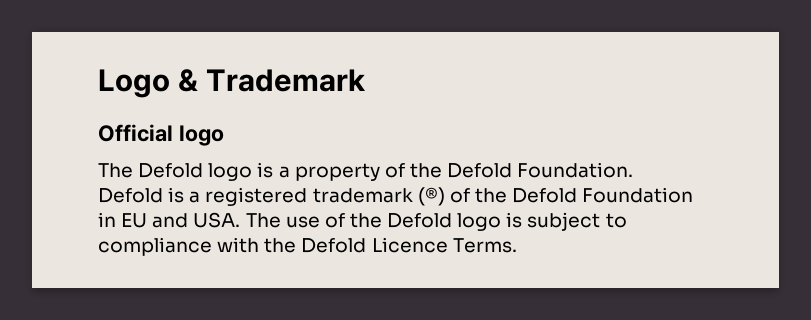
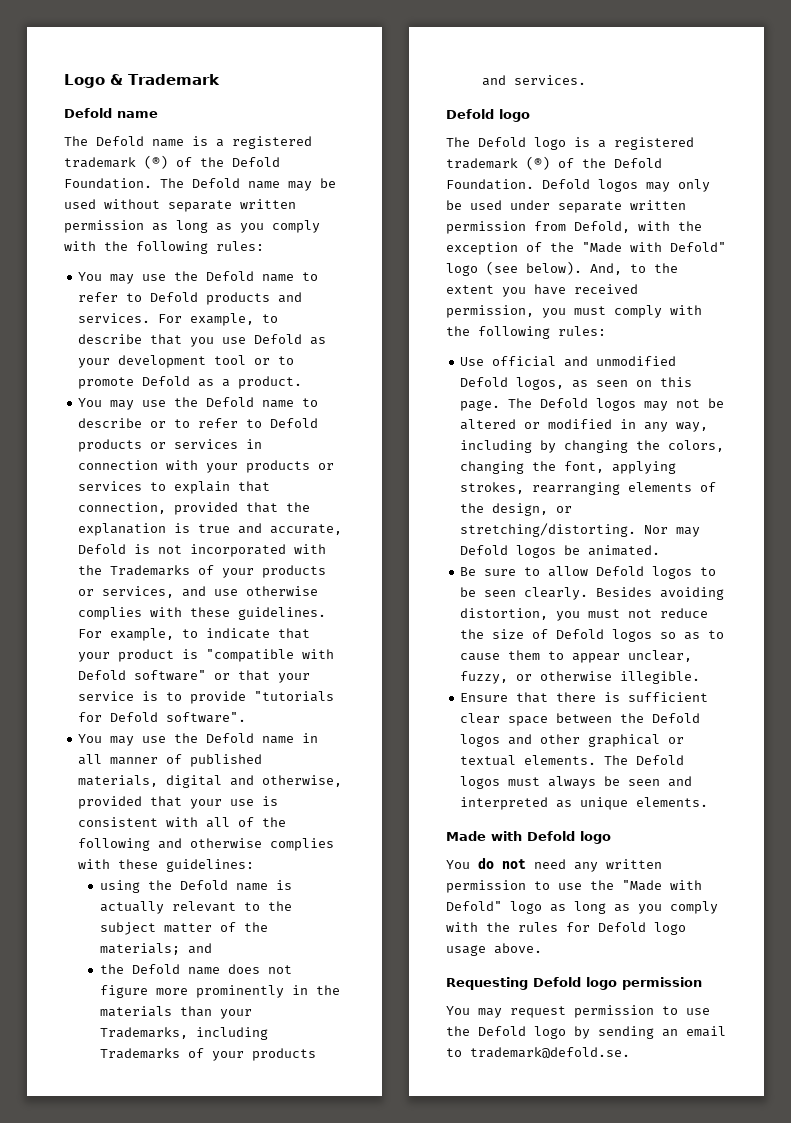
  Logo & Trademark
- Official logo
- The Defold logo is a property of the Defold Foundation. Defold is a registered trademark (®) of the Defold Foundation in EU and USA. The use of the Defold logo is subject to compliance with the Defold Licence Terms.
+ Defold name
+ The Defold name is a registered trademark (®) of the Defold Foundation. The Defold name may be used without separate written permission as long as you comply with the following rules:
+ You may use the Defold name to refer to Defold products and services. For example, to describe that you use Defold as your development tool or to promote Defold as a product.
+ You may use the Defold name to describe or to refer to Defold products or services in connection with your products or services to explain that connection, provided that the explanation is true and accurate, Defold is not incorporated with the Trademarks of your products or services, and use otherwise complies with these guidelines. For example, to indicate that your product is "compatible with Defold software" or that your service is to provide "tutorials for Defold software".
+ You may use the Defold name in all manner of published materials, digital and otherwise, provided that your use is consistent with all of the following and otherwise complies with these guidelines:
+ using the Defold name is actually relevant to the subject matter of the materials; and
+ the Defold name does not figure more prominently in the materials than your Trademarks, including Trademarks of your products and services.
+ Defold logo
+ The Defold logo is a registered trademark (®) of the Defold Foundation. Defold logos may only be used under separate written permission from Defold, with the exception of the "Made with Defold" logo (see below). And, to the extent you have received permission, you must comply with the following rules:
+ Use official and unmodified Defold logos, as seen on this page. The Defold logos may not be altered or modified in any way, including by changing the colors, changing the font, applying strokes, rearranging elements of the design, or stretching/distorting. Nor may Defold logos be animated.
+ Be sure to allow Defold logos to be seen clearly. Besides avoiding distortion, you must not reduce the size of Defold logos so as to cause them to appear unclear, fuzzy, or otherwise illegible.
+ Ensure that there is sufficient clear space between the Defold logos and other graphical or textual elements. The Defold logos must always be seen and interpreted as unique elements.
+ Made with Defold logo
+ You do not need any written permission to use the "Made with Defold" logo as long as you comply with the rules for Defold logo usage above.
+ Requesting Defold logo permission
+ You may request permission to use the Defold logo by sending an email to trademark@defold.se.

